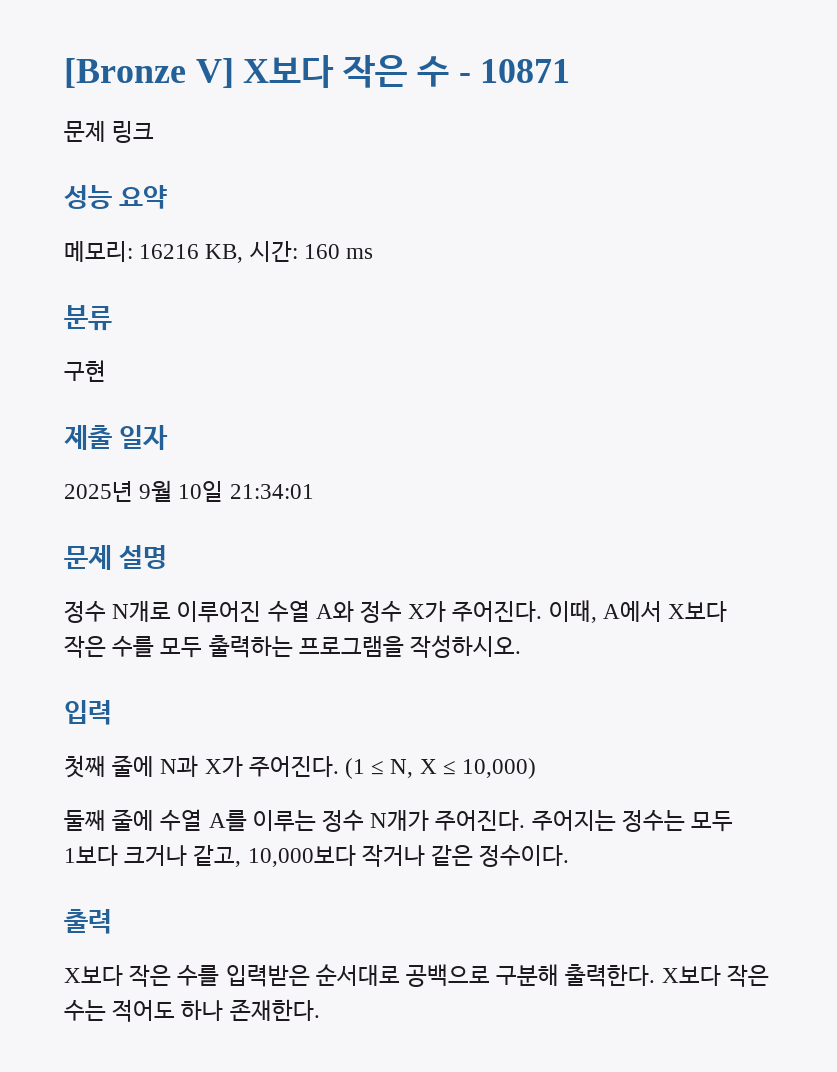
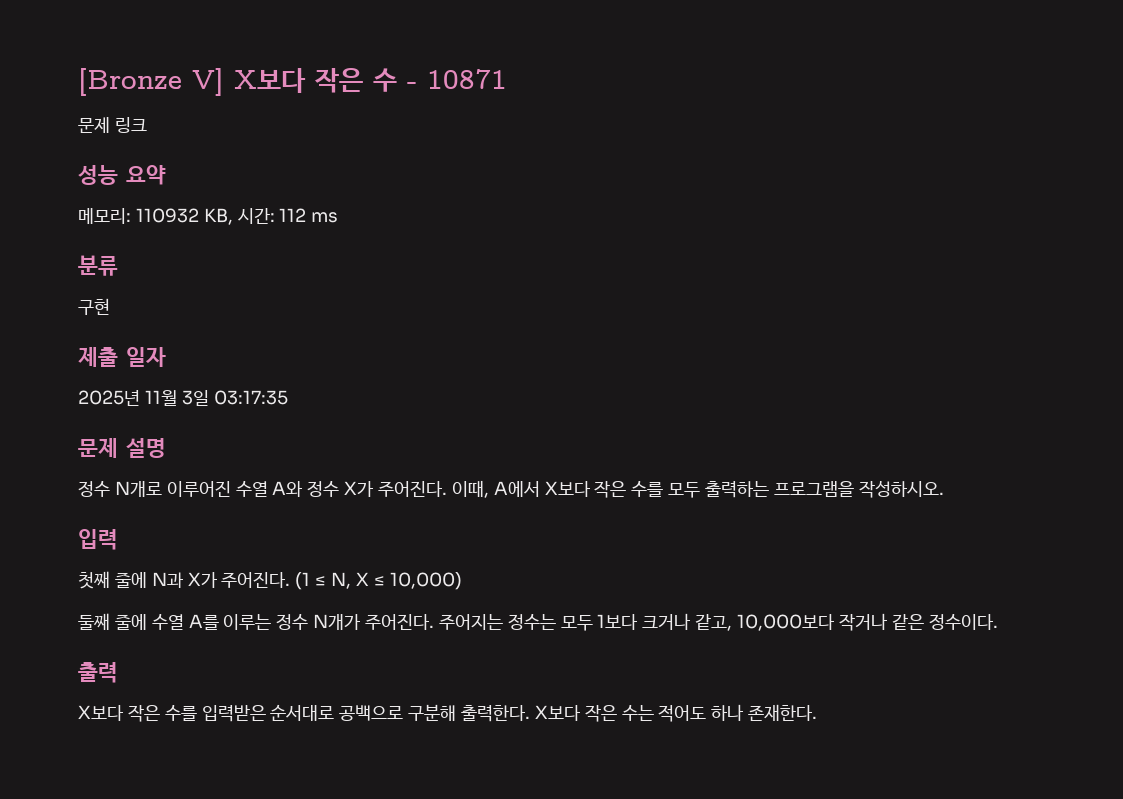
- 메모리: 16216 KB, 시간: 160 ms
+ 메모리: 110932 KB, 시간: 112 ms
- 2025년 9월 10일 21:34:01
+ 2025년 11월 3일 03:17:35

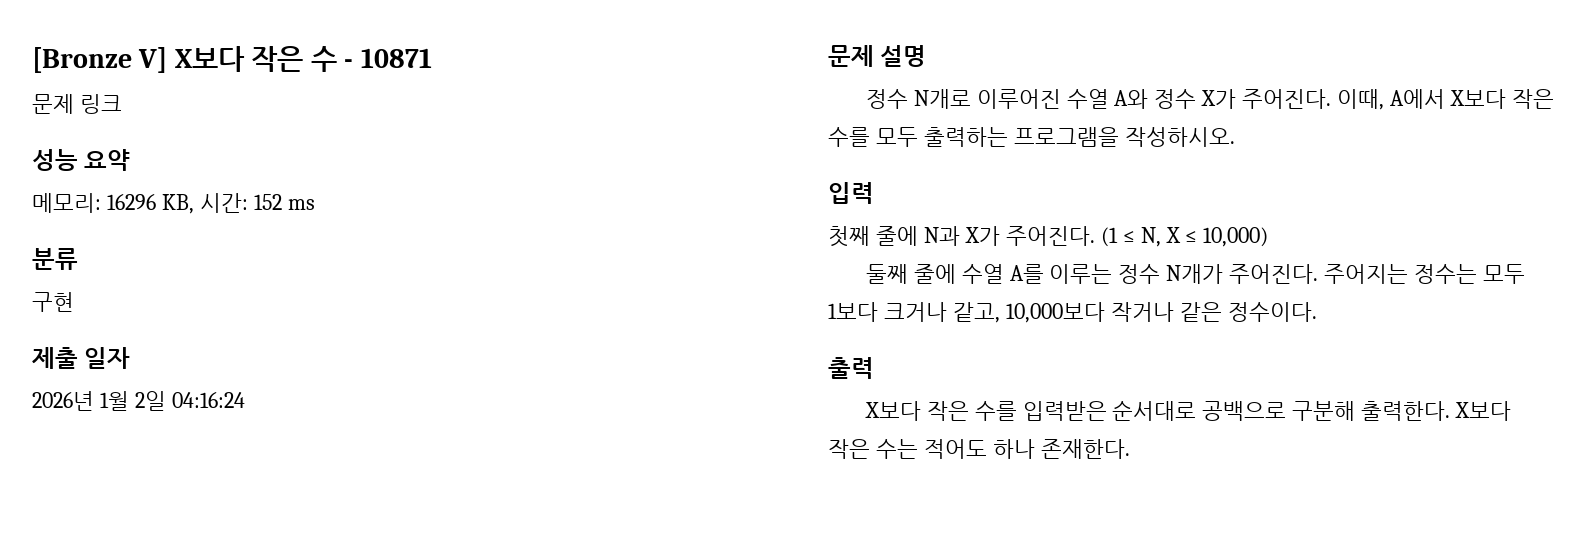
- 메모리: 110932 KB, 시간: 112 ms
+ 메모리: 16296 KB, 시간: 152 ms
- 2025년 11월 3일 03:17:35
+ 2026년 1월 2일 04:16:24

